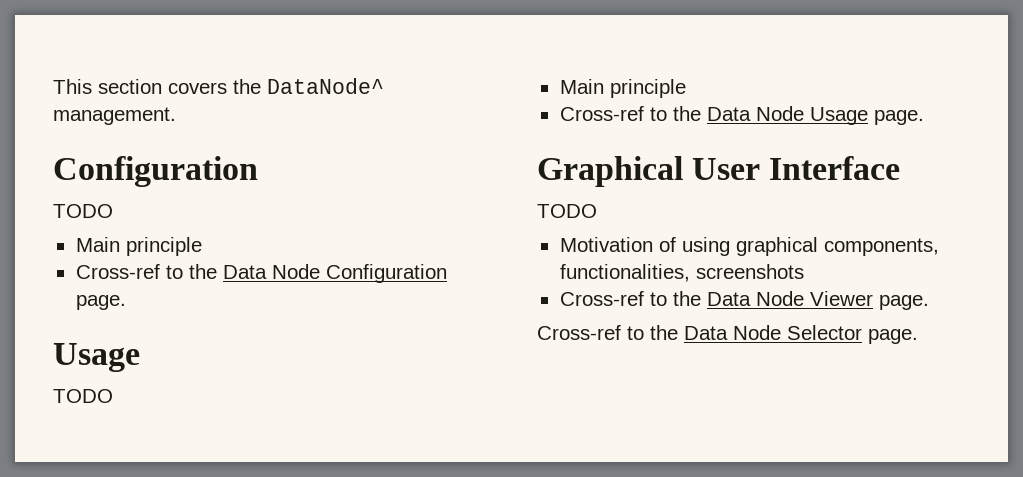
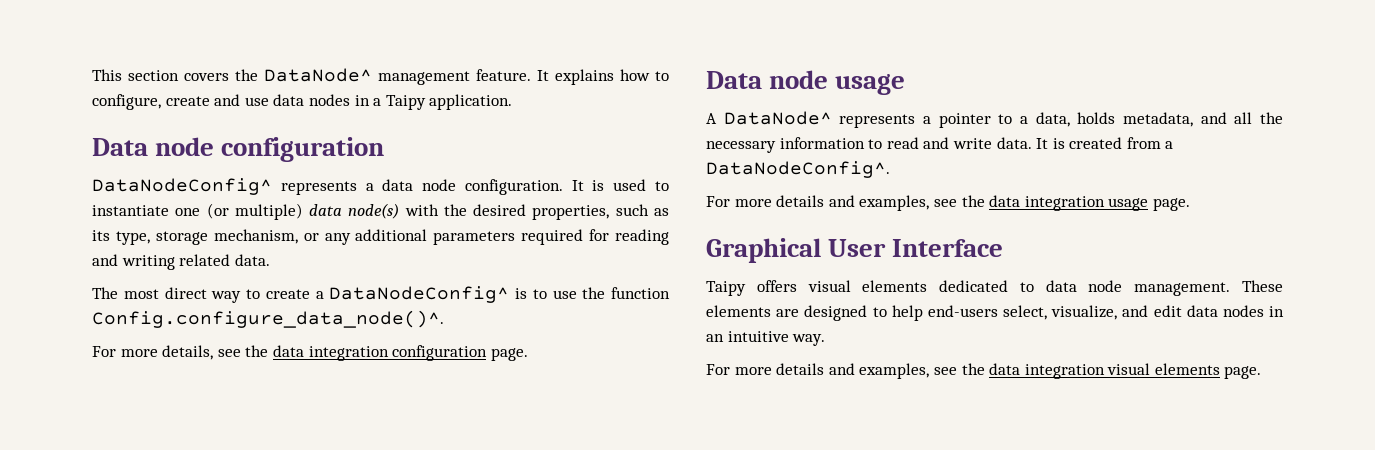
- This section covers the DataNode^ management.
- Configuration
- TODO
- Main principle
- Cross-ref to the Data Node Configuration page.
- Usage
- TODO
- Main principle
- Cross-ref to the Data Node Usage page.
+ This section covers the DataNode^ management feature. It explains how to configure, create and use data nodes in a Taipy application.
+ Data node configuration
+ DataNodeConfig^ represents a data node configuration. It is used to instantiate one (or multiple) data node(s) with the desired properties, such as its type, storage mechanism, or any additional parameters required for reading and writing related data.
+ The most direct way to create a DataNodeConfig^ is to use the function Config.configure_data_node()^.
+ For more details, see the data integration configuration page.
+ Data node usage
+ A DataNode^ represents a pointer to a data, holds metadata, and all the necessary information to read and write data. It is created from a DataNodeConfig^.
+ For more details and examples, see the data integration usage page.
  Graphical User Interface
- TODO
- Motivation of using graphical components, functionalities, screenshots
- Cross-ref to the Data Node Viewer page.
- Cross-ref to the Data Node Selector page.
+ Taipy offers visual elements dedicated to data node management. These elements are designed to help end-users select, visualize, and edit data nodes in an intuitive way.
+ For more details and examples, see the data integration visual elements page.

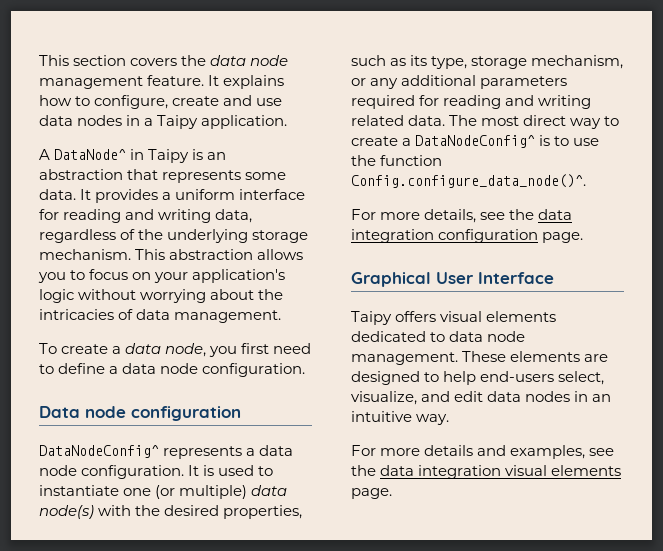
- This section covers the DataNode^ management feature.
+ This section covers the data node management feature.
+ A DataNode^ in Taipy is an abstraction that represents some data. It provides a uniform interface for reading and writing data, regardless of the underlying storage mechanism. This abstraction allows you to focus on your application's logic without worrying about the intricacies of data management.
+ To create a data node, you first need to define a data node configuration.
- It is used to instantiate one (or multiple) data node(s) with the desired properties, such as its type, storage mechanism, or any additional parameters required for reading and writing related data.
- The most direct way to create a DataNodeConfig^ is to use the function Config.configure_data_node()^.
+ It is used to instantiate one (or multiple) data node(s) with the desired properties, such as its type, storage mechanism, or any additional parameters required for reading and writing related data. The most direct way to create a DataNodeConfig^ is to use the function Config.configure_data_node()^.
- Data node usage
- A DataNode^ represents a pointer to a data, holds metadata, and all the necessary information to read and write data. It is created from a DataNodeConfig^.
- For more details and examples, see the data integration usage page.

